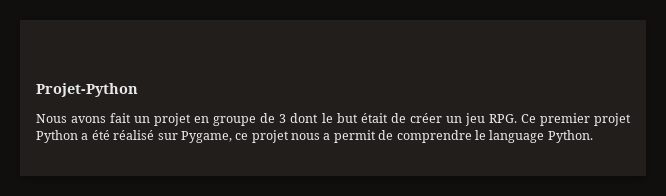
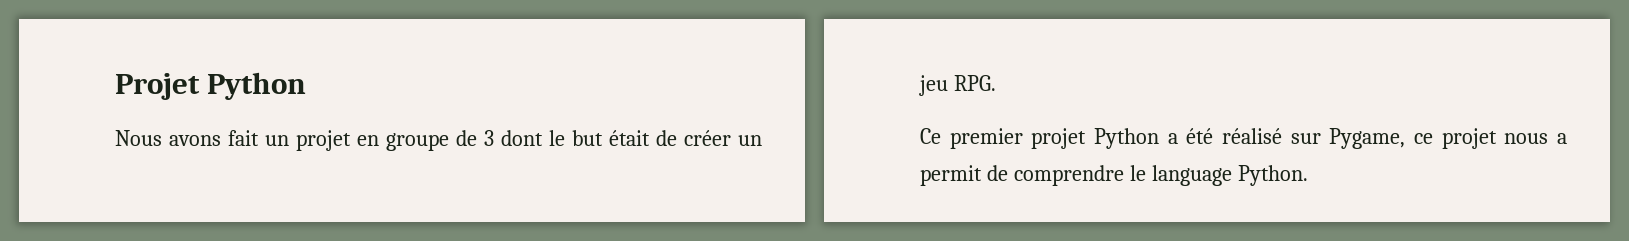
- Projet-Python
+ Projet Python
- Nous avons fait un projet en groupe de 3 dont le but était de créer un jeu RPG. Ce premier projet Python a été réalisé sur Pygame, ce projet nous a permit de comprendre le language Python.
+ Nous avons fait un projet en groupe de 3 dont le but était de créer un jeu RPG.
+ Ce premier projet Python a été réalisé sur Pygame, ce projet nous a permit de comprendre le language Python.

